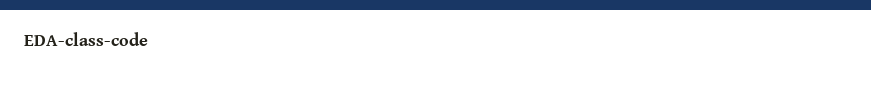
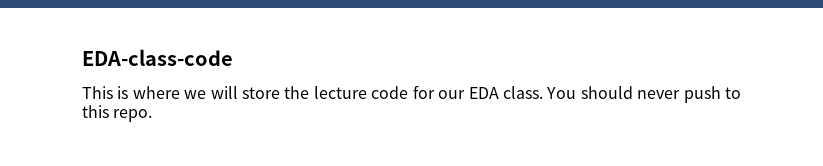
+ This is where we will store the lecture code for our EDA class. You should never push to this repo.

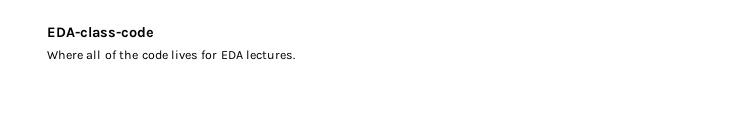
- This is where we will store the lecture code for our EDA class. You should never push to this repo.
+ Where all of the code lives for EDA lectures.

